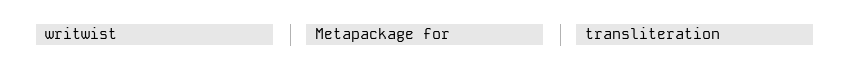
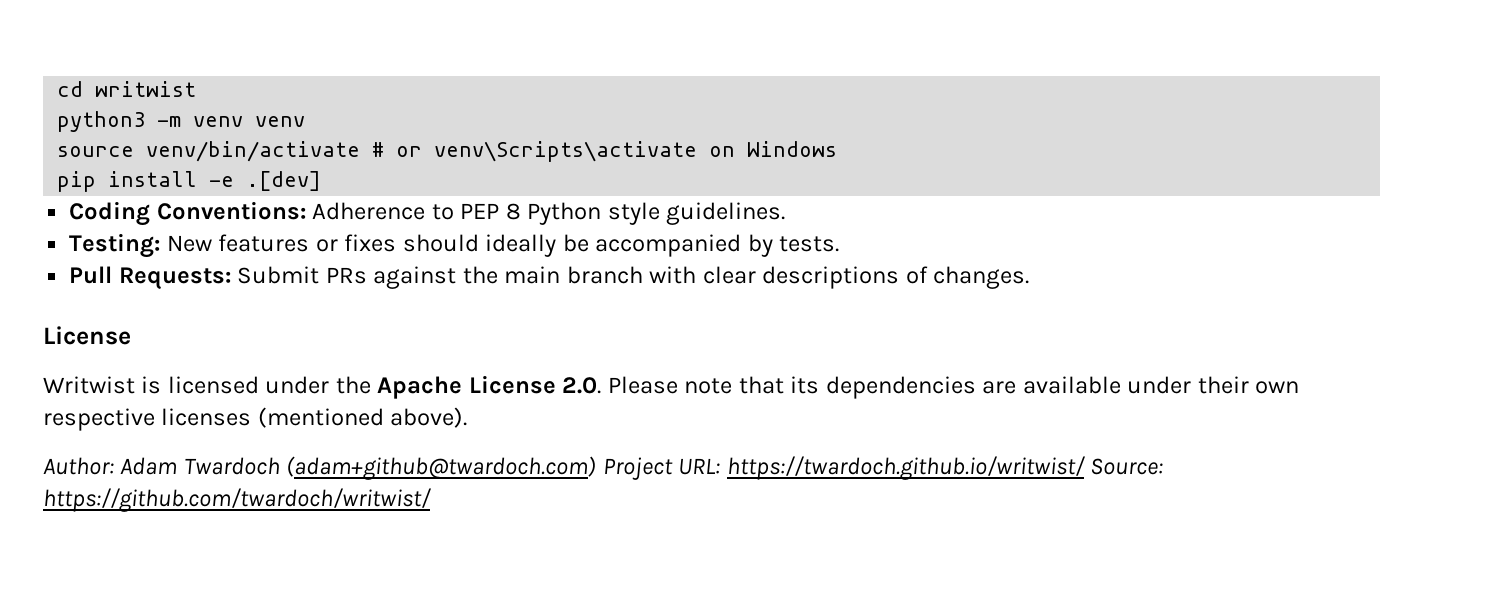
- writwist
+ cd writwist
- Metapackage for transliteration
+ python3 -m venv venv
+ source venv/bin/activate # or venv\Scripts\activate on Windows
+ pip install -e .[dev]
+ Coding Conventions: Adherence to PEP 8 Python style guidelines.
+ Testing: New features or fixes should ideally be accompanied by tests.
+ Pull Requests: Submit PRs against the main branch with clear descriptions of changes.
+ License
+ Writwist is licensed under the Apache License 2.0. Please note that its dependencies are available under their own respective licenses (mentioned above).
+ Author: Adam Twardoch (adam+github@twardoch.com) Project URL: https://twardoch.github.io/writwist/ Source: https://github.com/twardoch/writwist/

